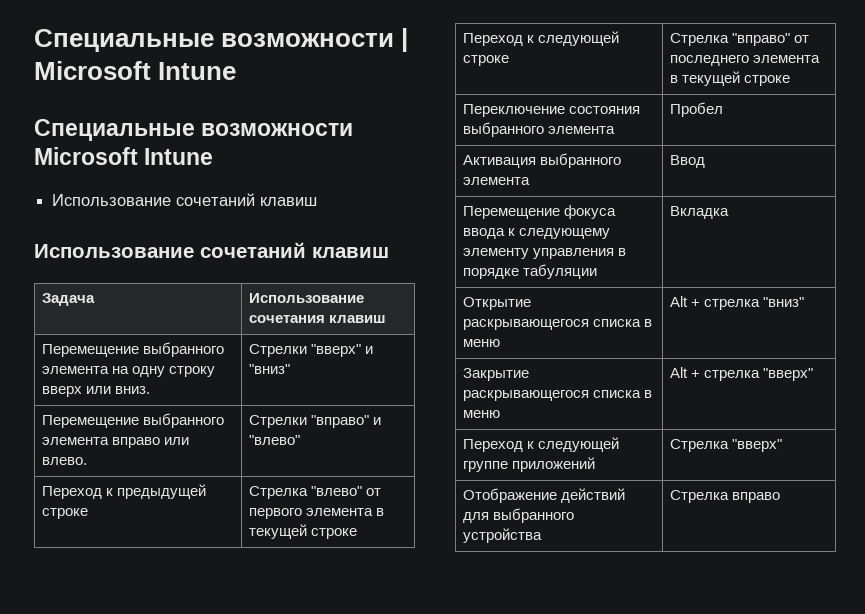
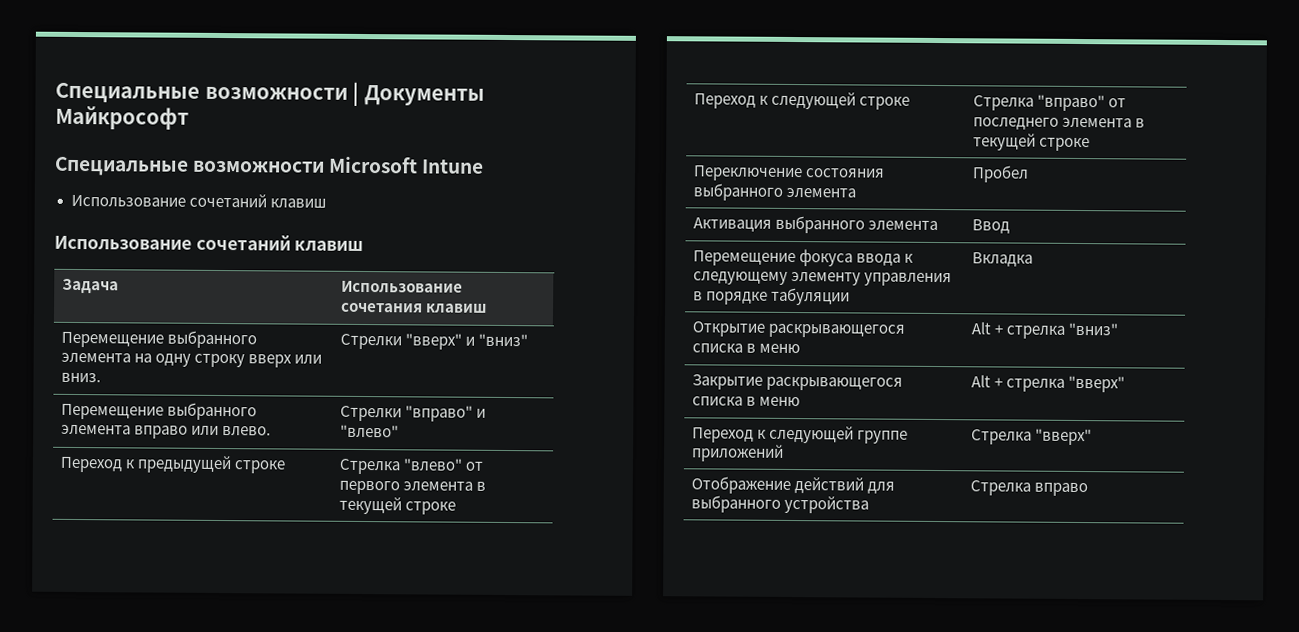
- Специальные возможности | Microsoft Intune
+ Специальные возможности | Документы Майкрософт

